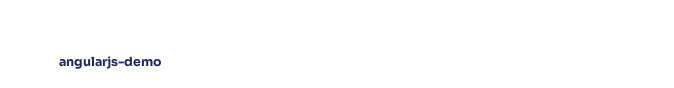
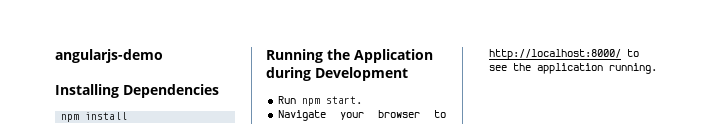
+ Installing Dependencies
+ npm install
+ Running the Application during Development
+ Run npm start.
+ Navigate your browser to http://localhost:8000/ to see the application running.

